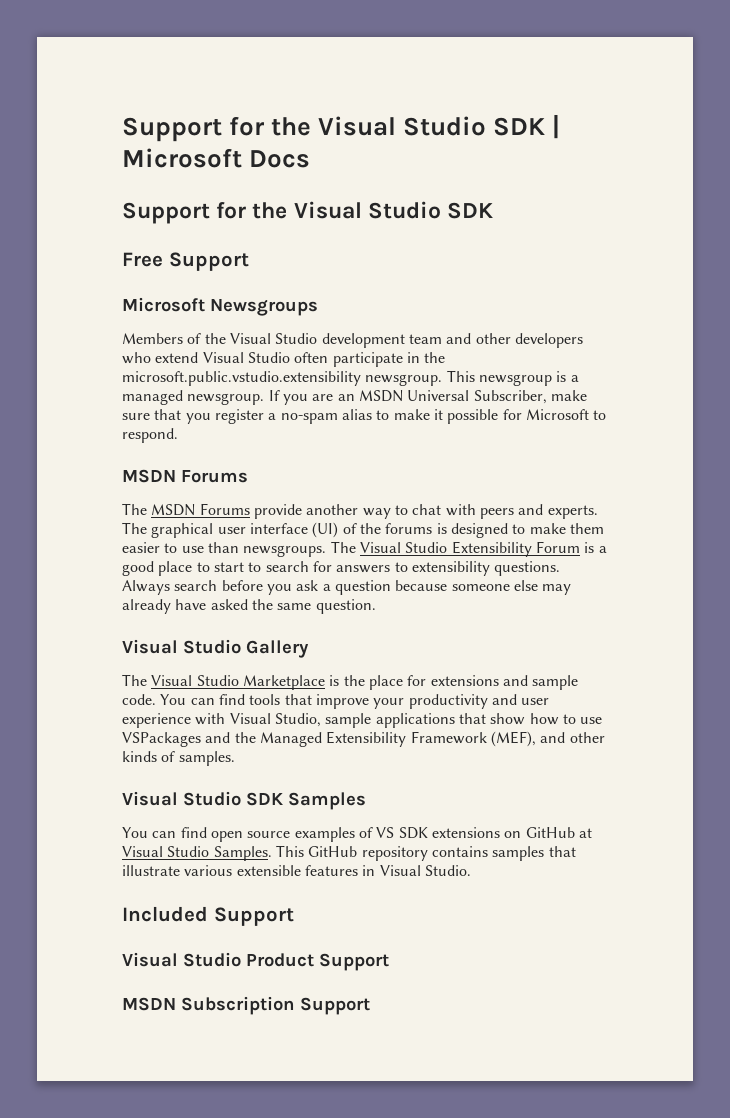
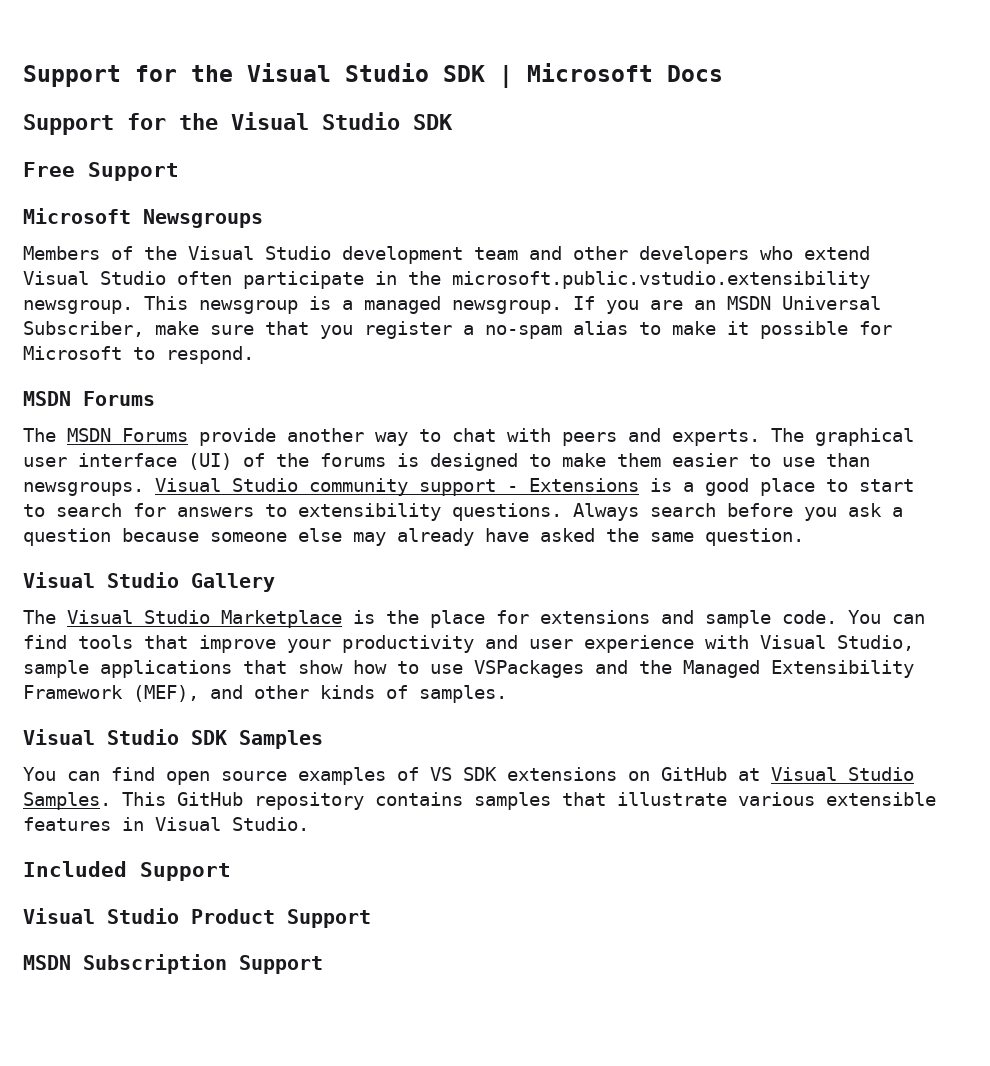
- The Visual Studio Extensibility Forum is a good place to start to search for answers to extensibility questions.
+ Visual Studio community support - Extensions is a good place to start to search for answers to extensibility questions.

